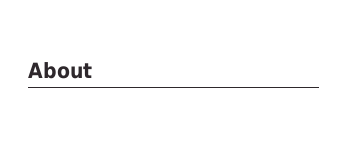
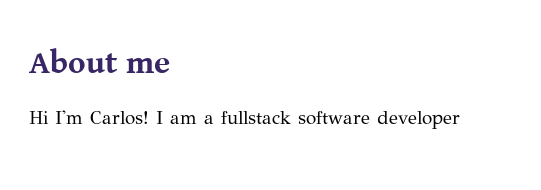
- About
+ About me
+ Hi I'm Carlos! I am a fullstack software developer

